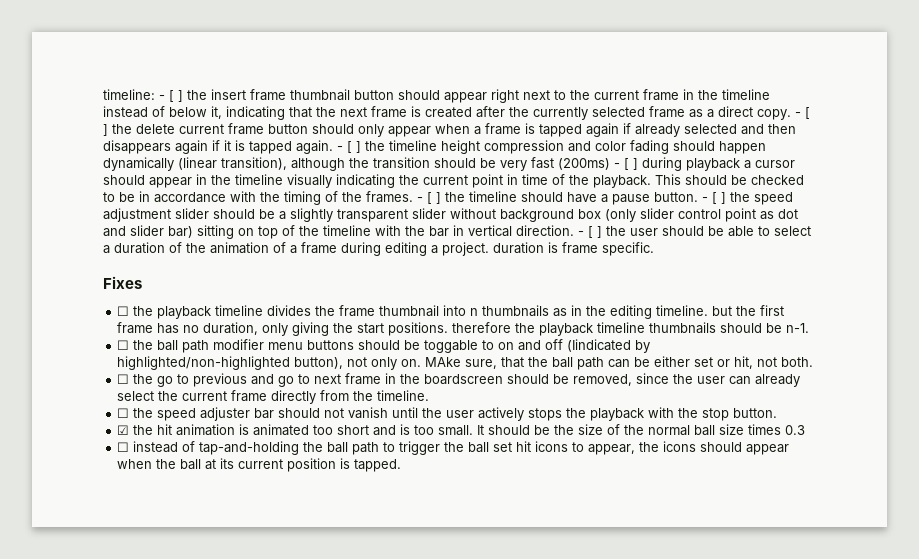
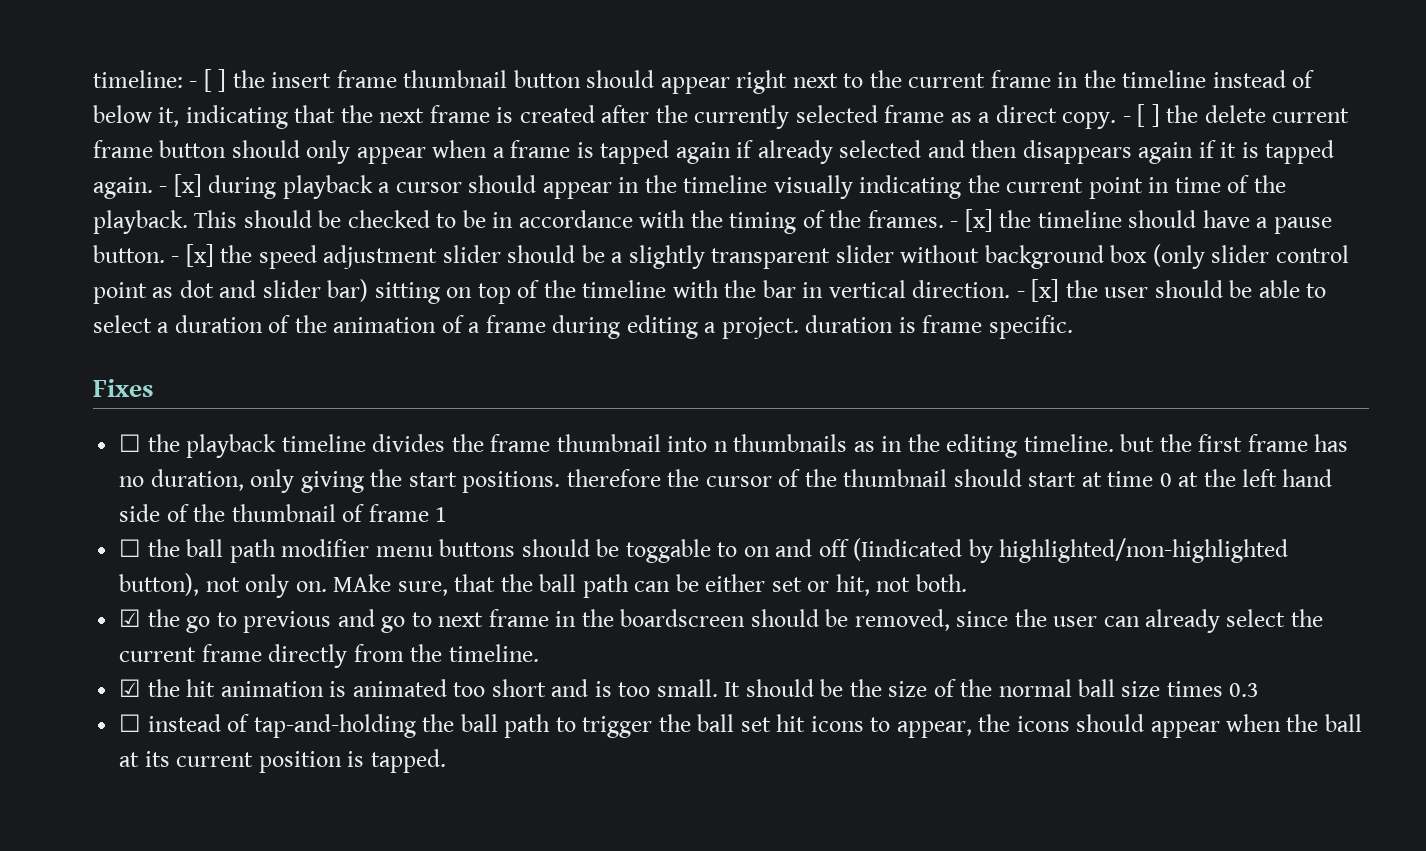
- - [ ] the timeline height compression and color fading should happen dynamically (linear transition), although the transition should be very fast (200ms) - [ ] during playback a cursor should appear in the timeline visually indicating the current point in time of the playback.
+ - [x] during playback a cursor should appear in the timeline visually indicating the current point in time of the playback.
- - [ ] the timeline should have a pause button.
+ - [x] the timeline should have a pause button.
- - [ ] the speed adjustment slider should be a slightly transparent slider without background box (only slider control point as dot and slider bar) sitting on top of the timeline with the bar in vertical direction.
+ - [x] the speed adjustment slider should be a slightly transparent slider without background box (only slider control point as dot and slider bar) sitting on top of the timeline with the bar in vertical direction.
- - [ ] the user should be able to select a duration of the animation of a frame during editing a project. duration is frame specific.
+ - [x] the user should be able to select a duration of the animation of a frame during editing a project. duration is frame specific.
- ☐ the playback timeline divides the frame thumbnail into n thumbnails as in the editing timeline. but the first frame has no duration, only giving the start positions. therefore the playback timeline thumbnails should be n-1.
+ ☐ the playback timeline divides the frame thumbnail into n thumbnails as in the editing timeline. but the first frame has no duration, only giving the start positions. therefore the cursor of the thumbnail should start at time 0 at the left hand side of the thumbnail of frame 1
- ☐ the go to previous and go to next frame in the boardscreen should be removed, since the user can already select the current frame directly from the timeline.
+ ☑ the go to previous and go to next frame in the boardscreen should be removed, since the user can already select the current frame directly from the timeline.
- ☐ the speed adjuster bar should not vanish until the user actively stops the playback with the stop button.

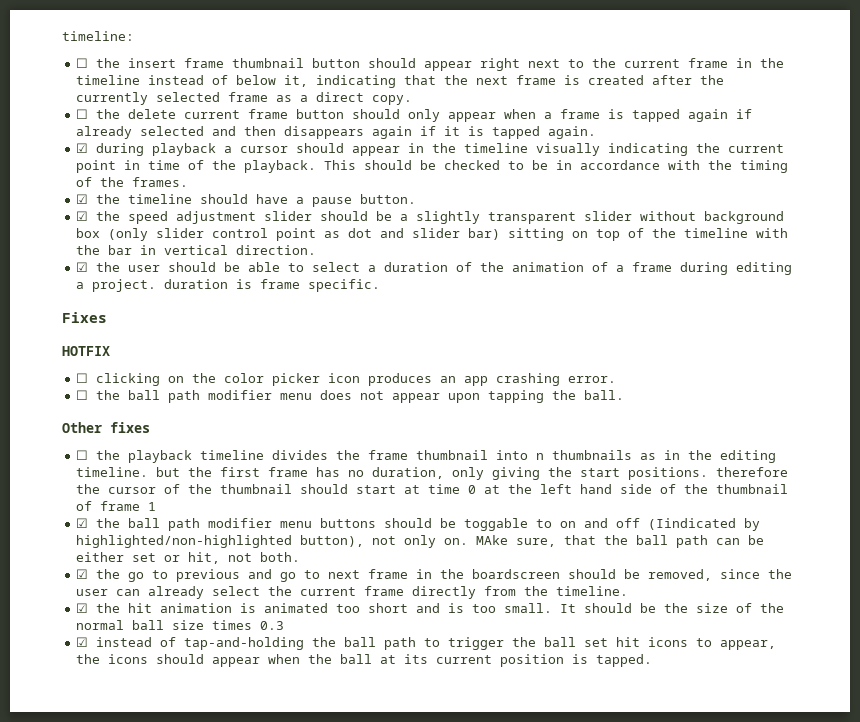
- timeline: - [ ] the insert frame thumbnail button should appear right next to the current frame in the timeline instead of below it, indicating that the next frame is created after the currently selected frame as a direct copy. - [ ] the delete current frame button should only appear when a frame is tapped again if already selected and then disappears again if it is tapped again. - [x] during playback a cursor should appear in the timeline visually indicating the current point in time of the playback.
+ timeline:
+ ☐ the insert frame thumbnail button should appear right next to the current frame in the timeline instead of below it, indicating that the next frame is created after the currently selected frame as a direct copy.
+ ☐ the delete current frame button should only appear when a frame is tapped again if already selected and then disappears again if it is tapped again.
+ ☑ during playback a cursor should appear in the timeline visually indicating the current point in time of the playback.
- This should be checked to be in accordance with the timing of the frames. - [x] the timeline should have a pause button. - [x] the speed adjustment slider should be a slightly transparent slider without background box (only slider control point as dot and slider bar) sitting on top of the timeline with the bar in vertical direction. - [x] the user should be able to select a duration of the animation of a frame during editing a project. duration is frame specific.
+ This should be checked to be in accordance with the timing of the frames.
+ ☑ the timeline should have a pause button.
+ ☑ the speed adjustment slider should be a slightly transparent slider without background box (only slider control point as dot and slider bar) sitting on top of the timeline with the bar in vertical direction.
+ ☑ the user should be able to select a duration of the animation of a frame during editing a project. duration is frame specific.
+ HOTFIX
+ ☐ clicking on the color picker icon produces an app crashing error.
+ ☐ the ball path modifier menu does not appear upon tapping the ball.
+ Other fixes
- ☐ the ball path modifier menu buttons should be toggable to on and off (Iindicated by highlighted/non-highlighted button), not only on.
+ ☑ the ball path modifier menu buttons should be toggable to on and off (Iindicated by highlighted/non-highlighted button), not only on.
- ☐ instead of tap-and-holding the ball path to trigger the ball set hit icons to appear, the icons should appear when the ball at its current position is tapped.
+ ☑ instead of tap-and-holding the ball path to trigger the ball set hit icons to appear, the icons should appear when the ball at its current position is tapped.

